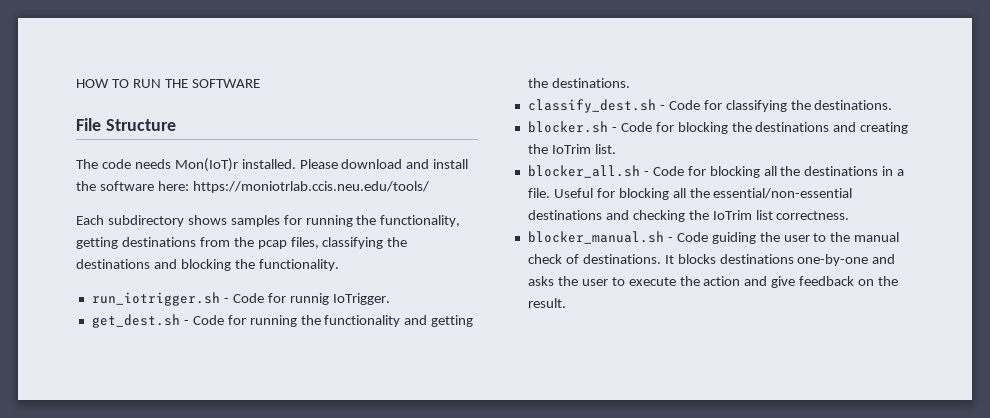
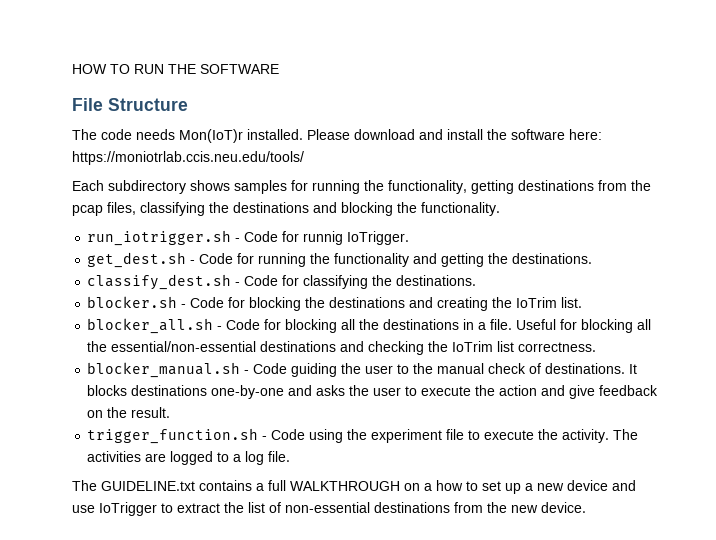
+ trigger_function.sh - Code using the experiment file to execute the activity. The activities are logged to a log file.
+ The GUIDELINE.txt contains a full WALKTHROUGH on a how to set up a new device and use IoTrigger to extract the list of non-essential destinations from the new device.

